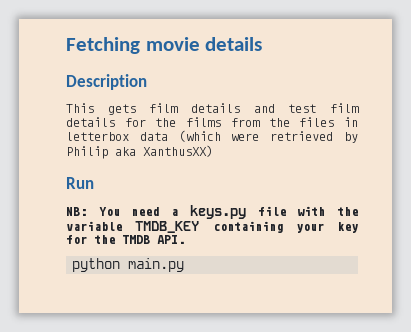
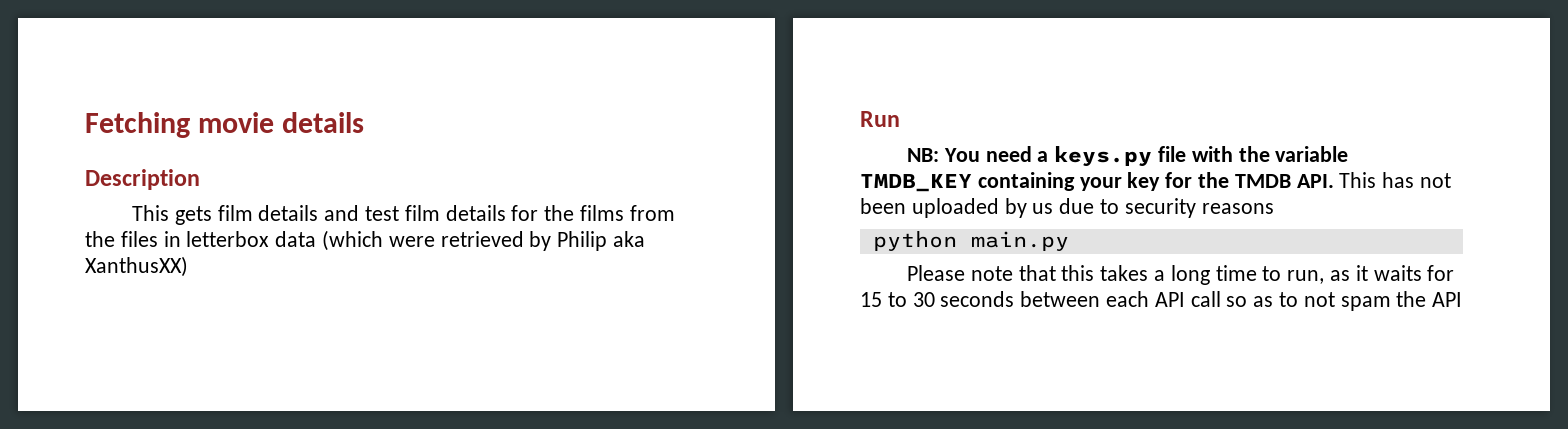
- NB: You need a keys.py file with the variable TMDB_KEY containing your key for the TMDB API.
+ NB: You need a keys.py file with the variable TMDB_KEY containing your key for the TMDB API. This has not been uploaded by us due to security reasons
  python main.py
+ Please note that this takes a long time to run, as it waits for 15 to 30 seconds between each API call so as to not spam the API

